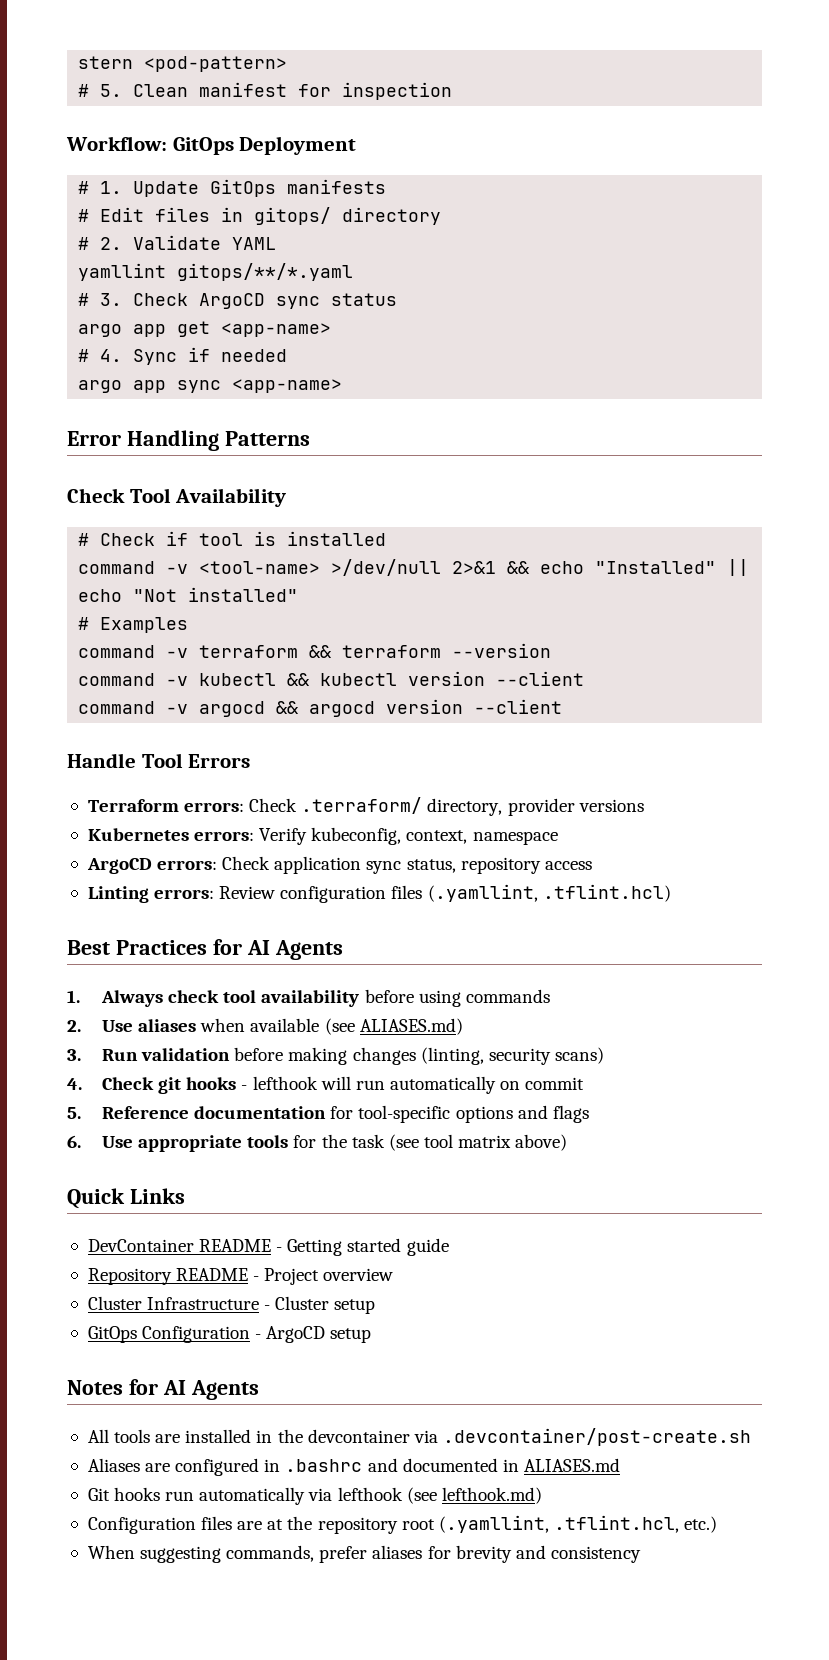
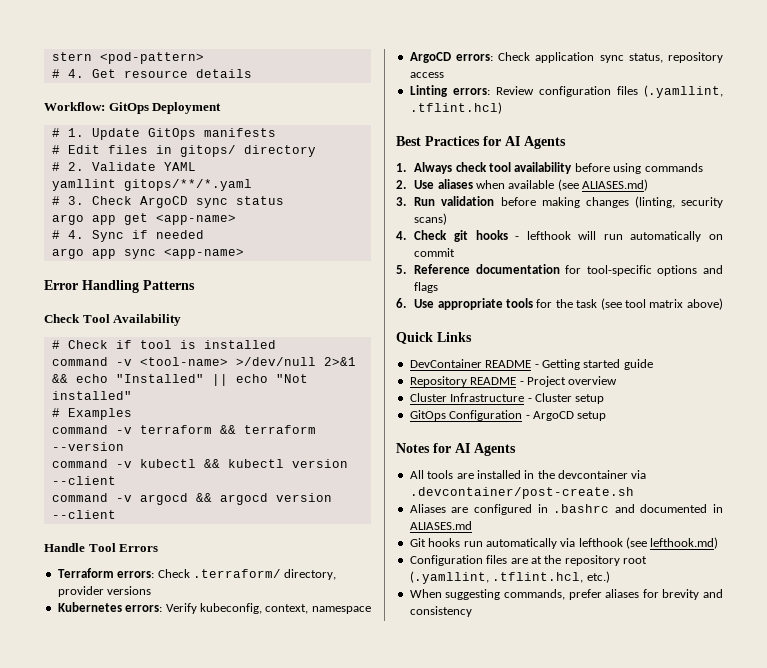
- # 5. Clean manifest for inspection
+ # 4. Get resource details

